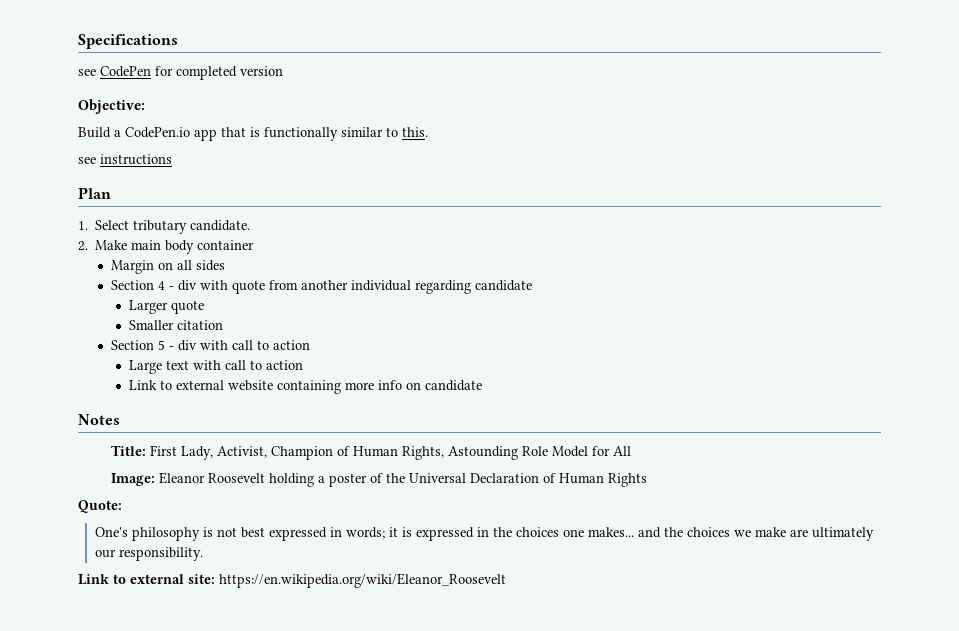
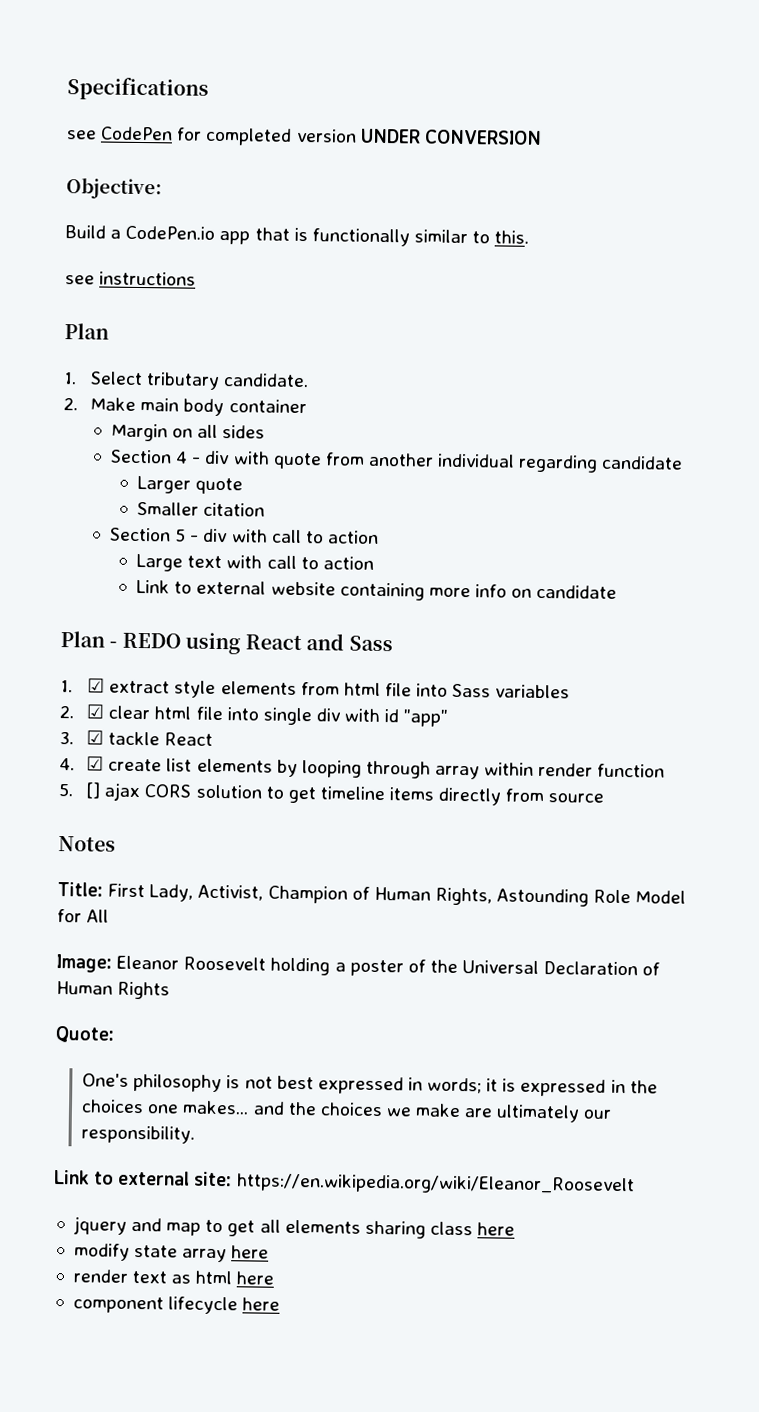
- see CodePen for completed version
+ see CodePen for completed version UNDER CONVERSION
+ Plan - REDO using React and Sass
+ 1. ☑ extract style elements from html file into Sass variables
+ 2. ☑ clear html file into single div with id "app"
+ 3. ☑ tackle React
+ 4. ☑ create list elements by looping through array within render function
+ 5. [] ajax CORS solution to get timeline items directly from source
+ jquery and map to get all elements sharing class here
+ modify state array here
+ render text as html here
+ component lifecycle here

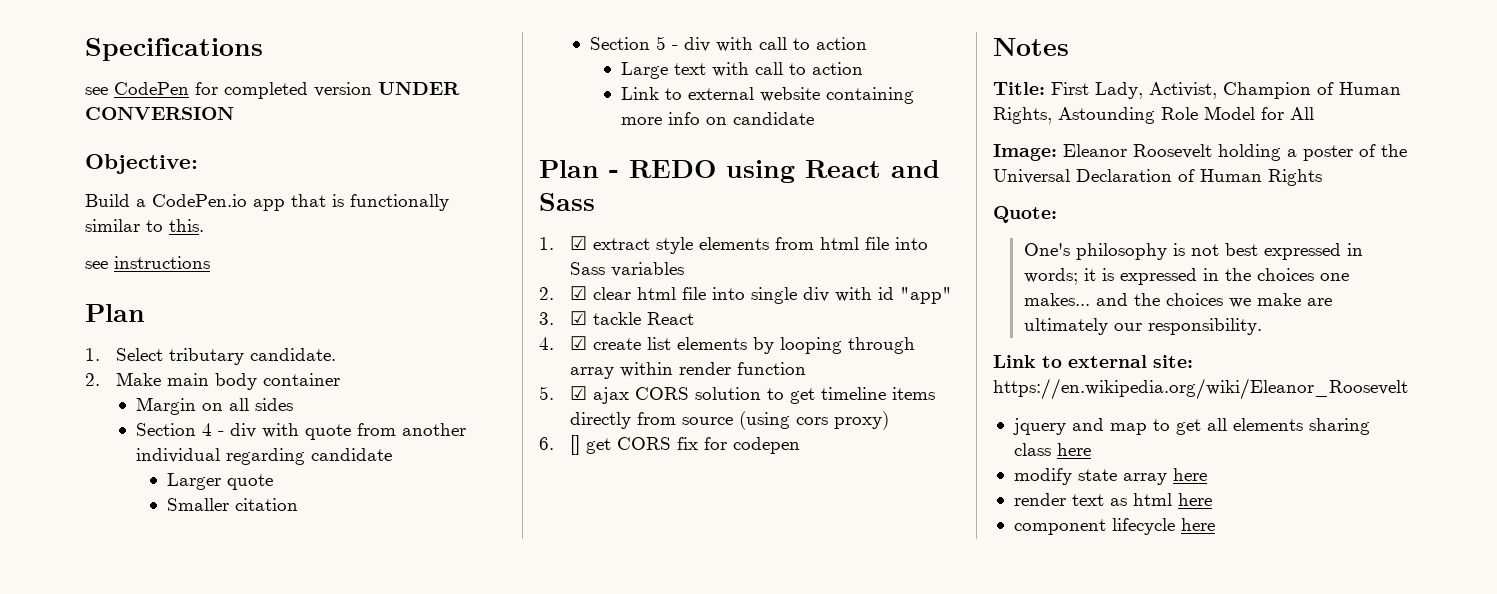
- 5. [] ajax CORS solution to get timeline items directly from source
+ 5. ☑ ajax CORS solution to get timeline items directly from source (using cors proxy)
+ 6. [] get CORS fix for codepen

